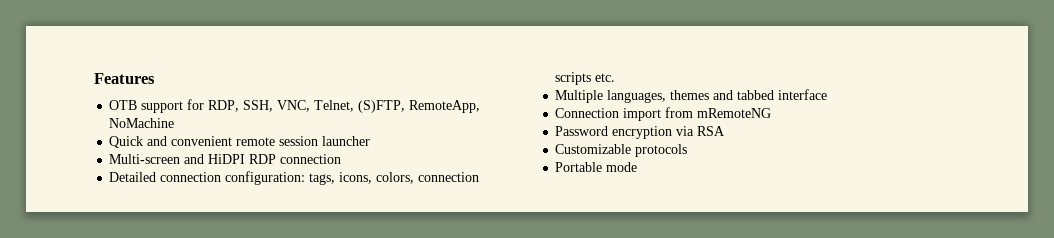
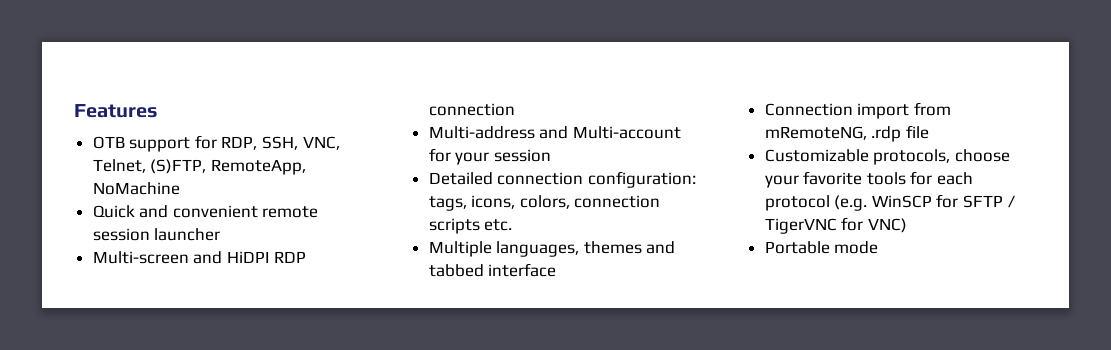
+ Multi-address and Multi-account for your session
- Connection import from mRemoteNG
- Password encryption via RSA
- Customizable protocols
+ Connection import from mRemoteNG, .rdp file
+ Customizable protocols, choose your favorite tools for each protocol (e.g. WinSCP for SFTP / TigerVNC for VNC)

